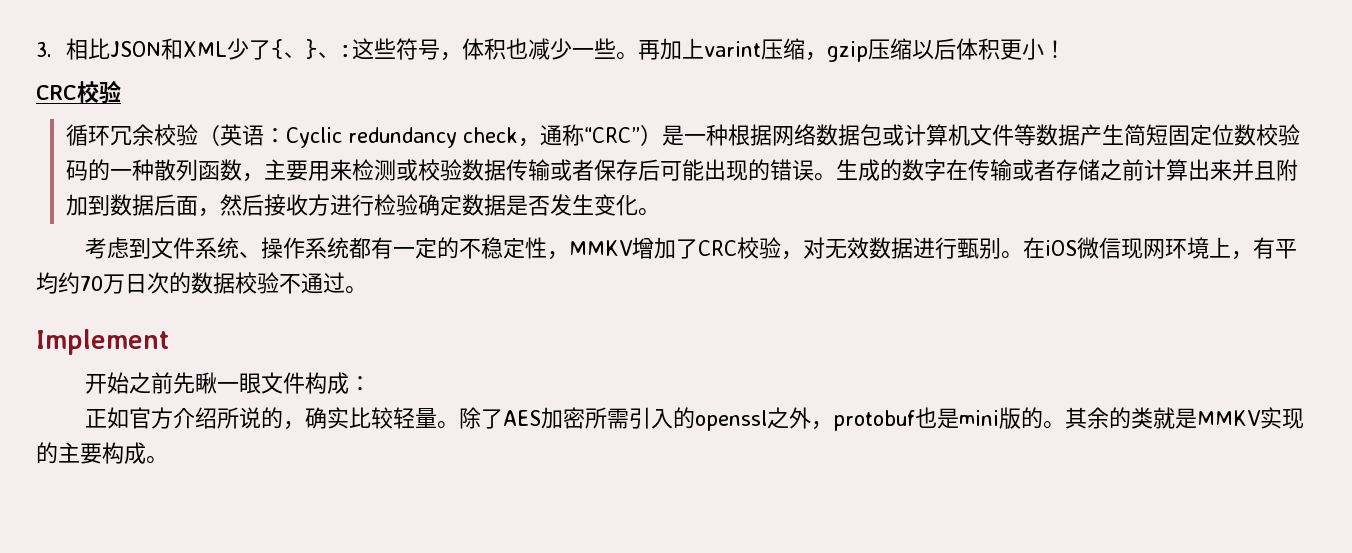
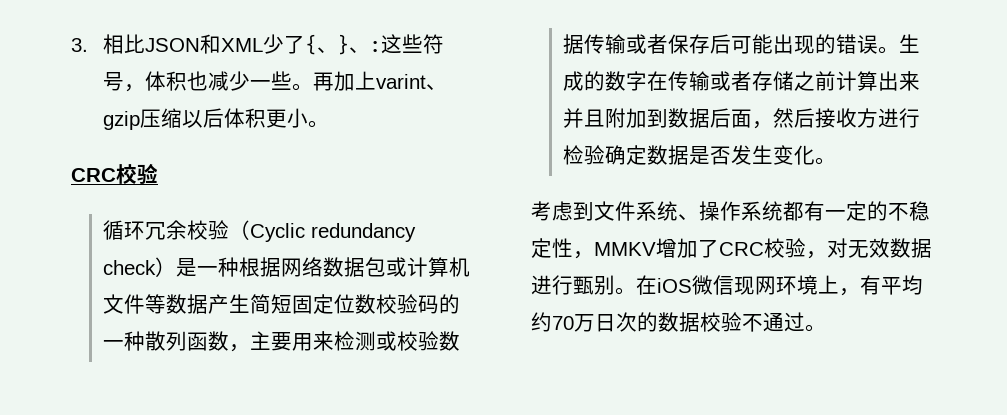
- 再加上varint压缩，gzip压缩以后体积更小！
+ 再加上varint、gzip压缩以后体积更小。
- 循环冗余校验（英语：Cyclic redundancy check，通称“CRC”）是一种根据网络数据包或计算机文件等数据产生简短固定位数校验码的一种散列函数，主要用来检测或校验数据传输或者保存后可能出现的错误。
+ 循环冗余校验（Cyclic redundancy check）是一种根据网络数据包或计算机文件等数据产生简短固定位数校验码的一种散列函数，主要用来检测或校验数据传输或者保存后可能出现的错误。
- Implement
- 开始之前先瞅一眼文件构成：
- 正如官方介绍所说的，确实比较轻量。除了AES加密所需引入的openssl之外，protobuf也是mini版的。其余的类就是MMKV实现的主要构成。

